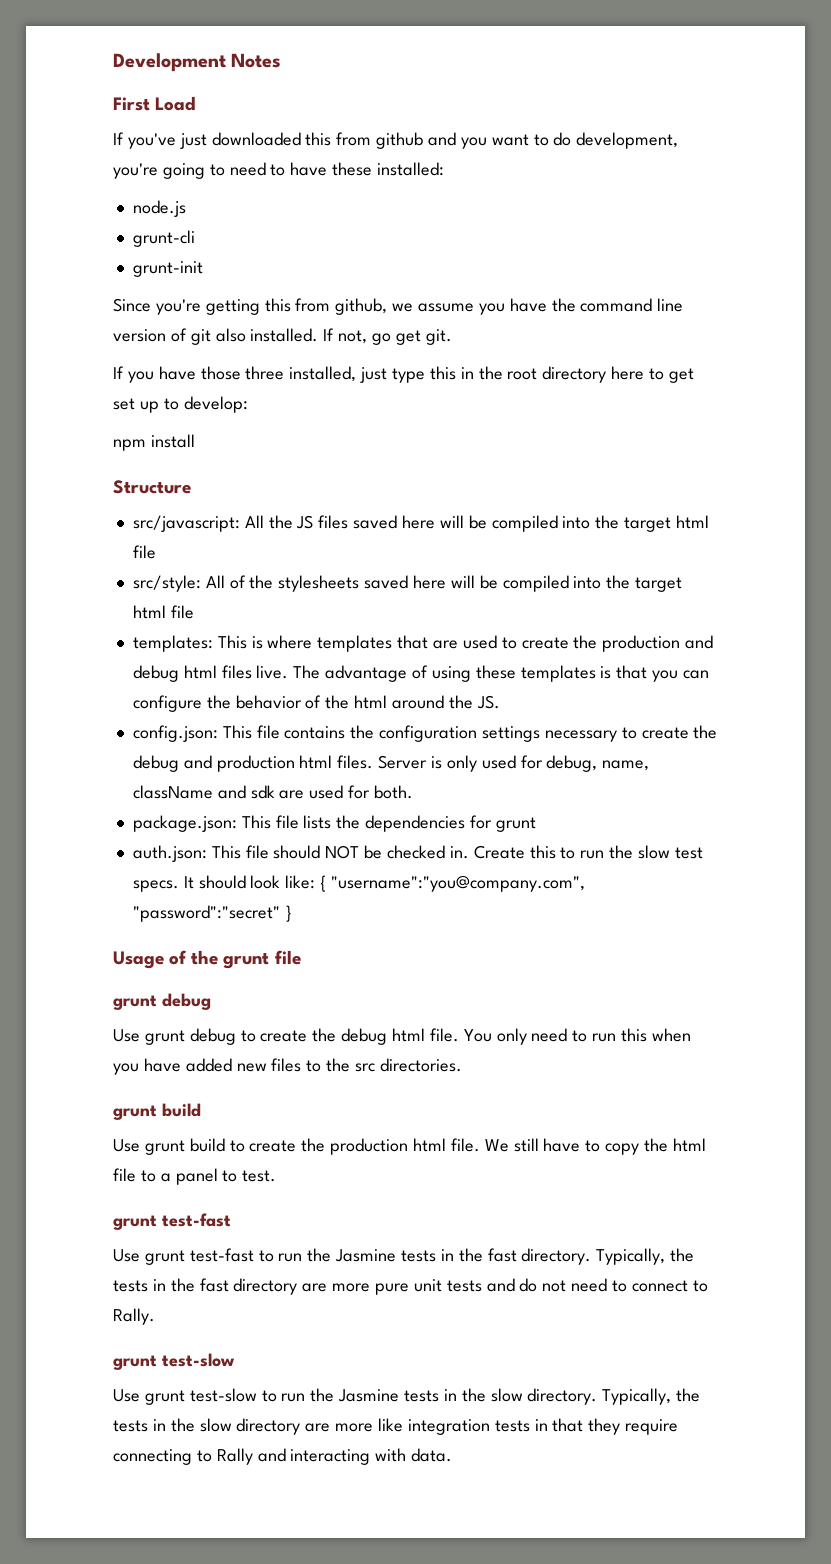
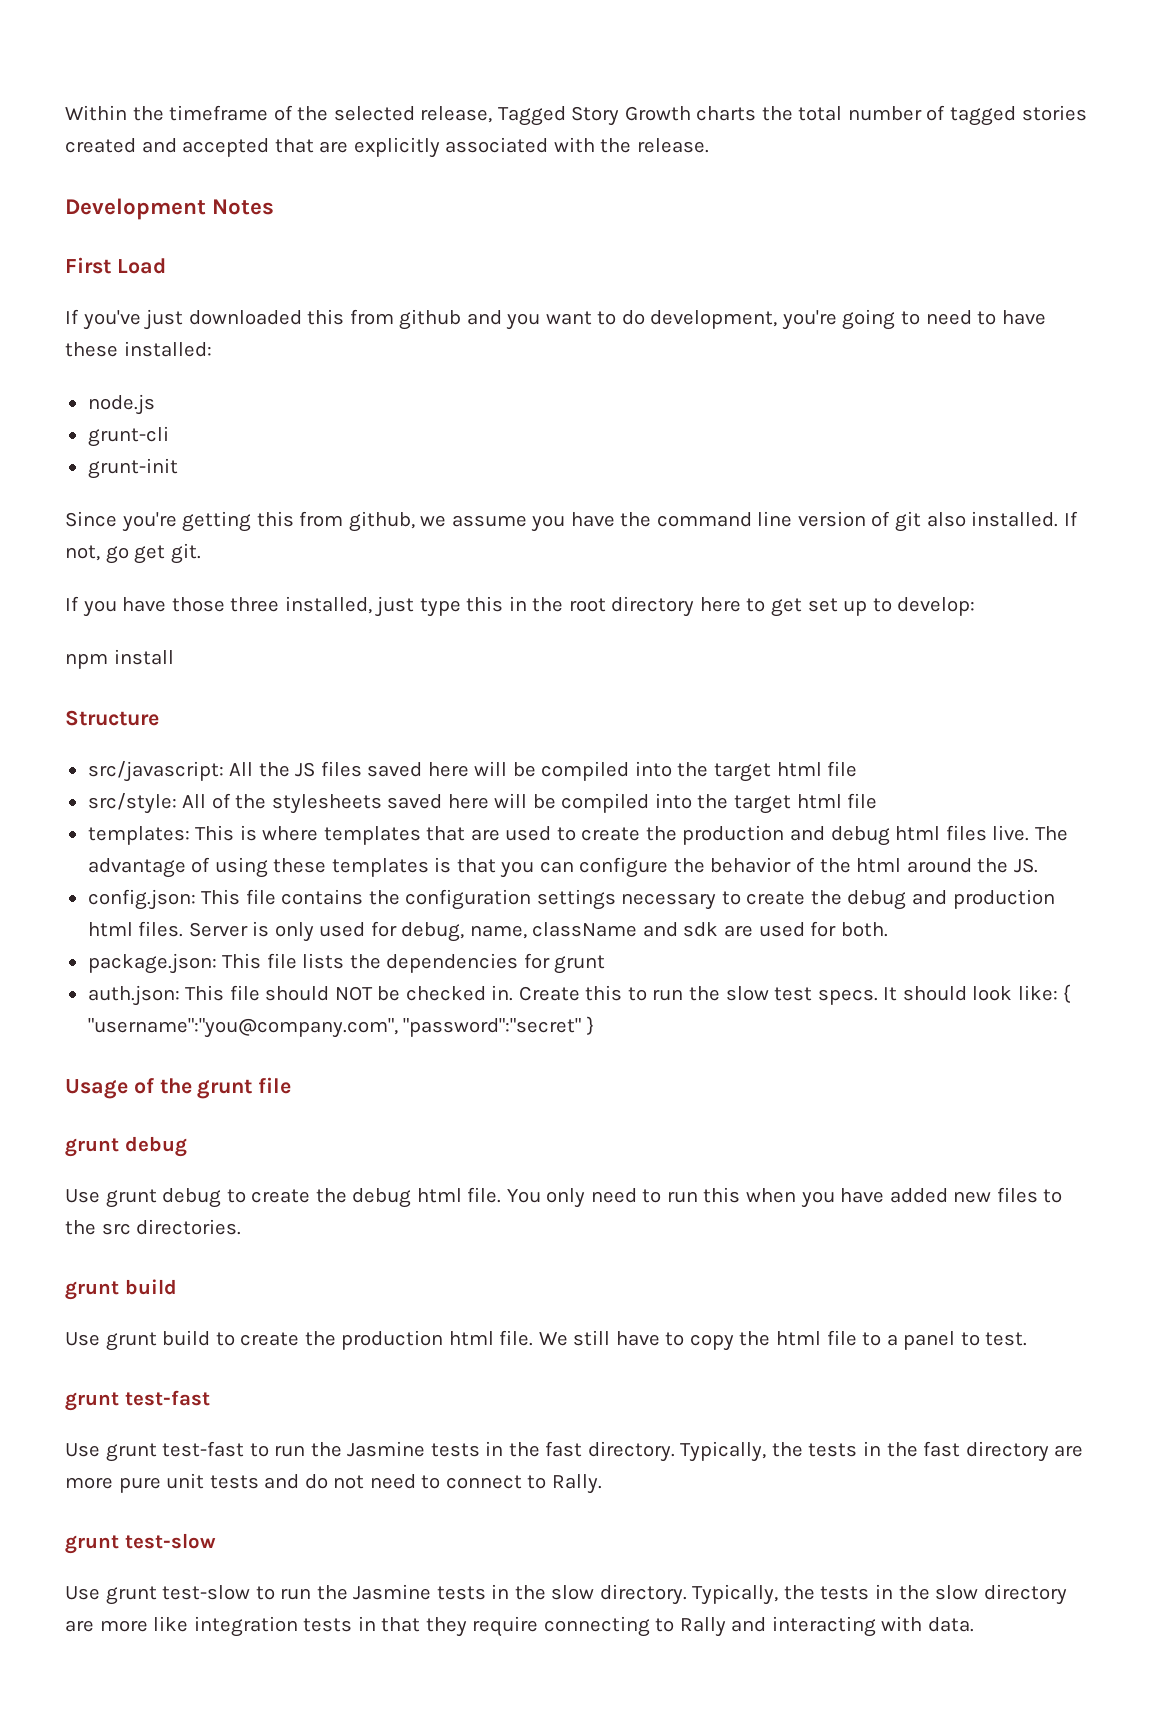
+ Within the timeframe of the selected release, Tagged Story Growth charts the total number of tagged stories created and accepted that are explicitly associated with the release.

